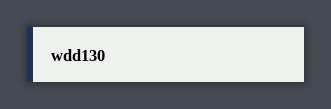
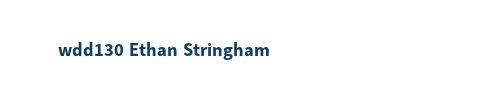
- wdd130
+ wdd130 Ethan Stringham

